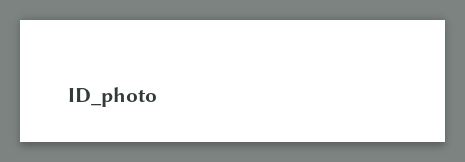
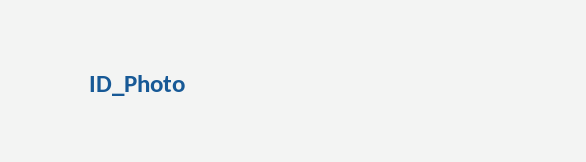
- ID_photo
+ ID_Photo

